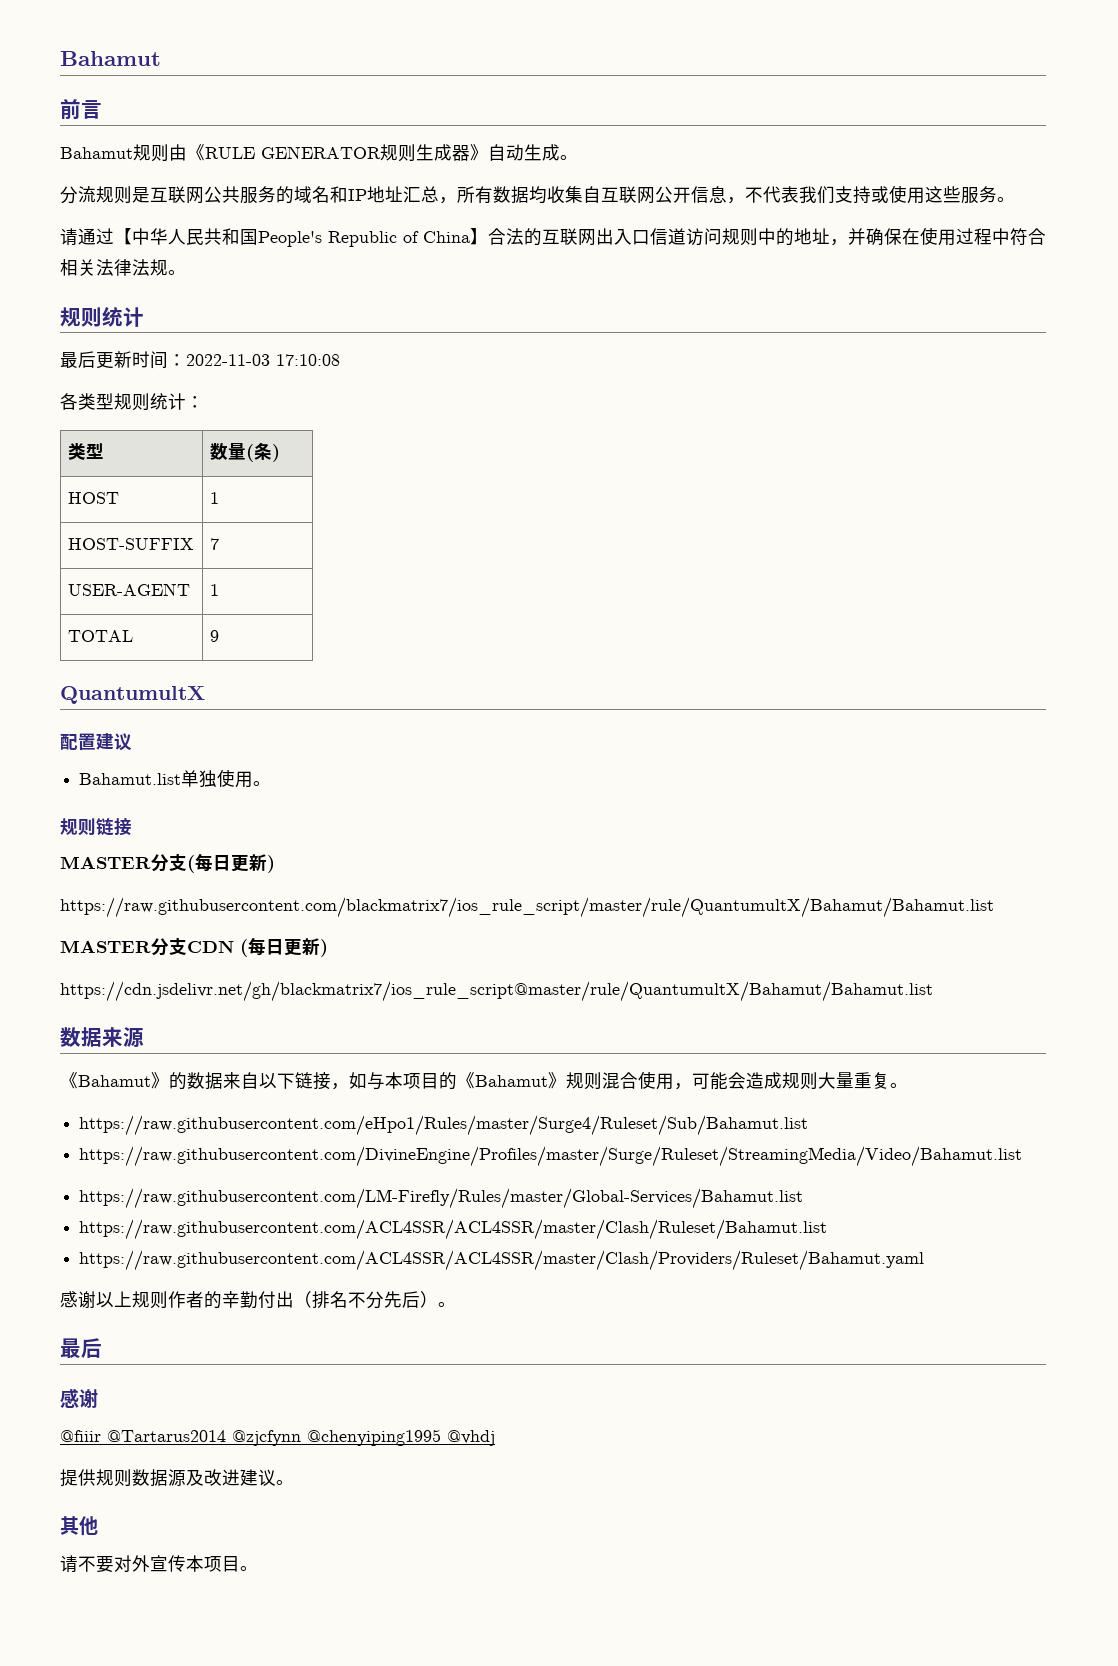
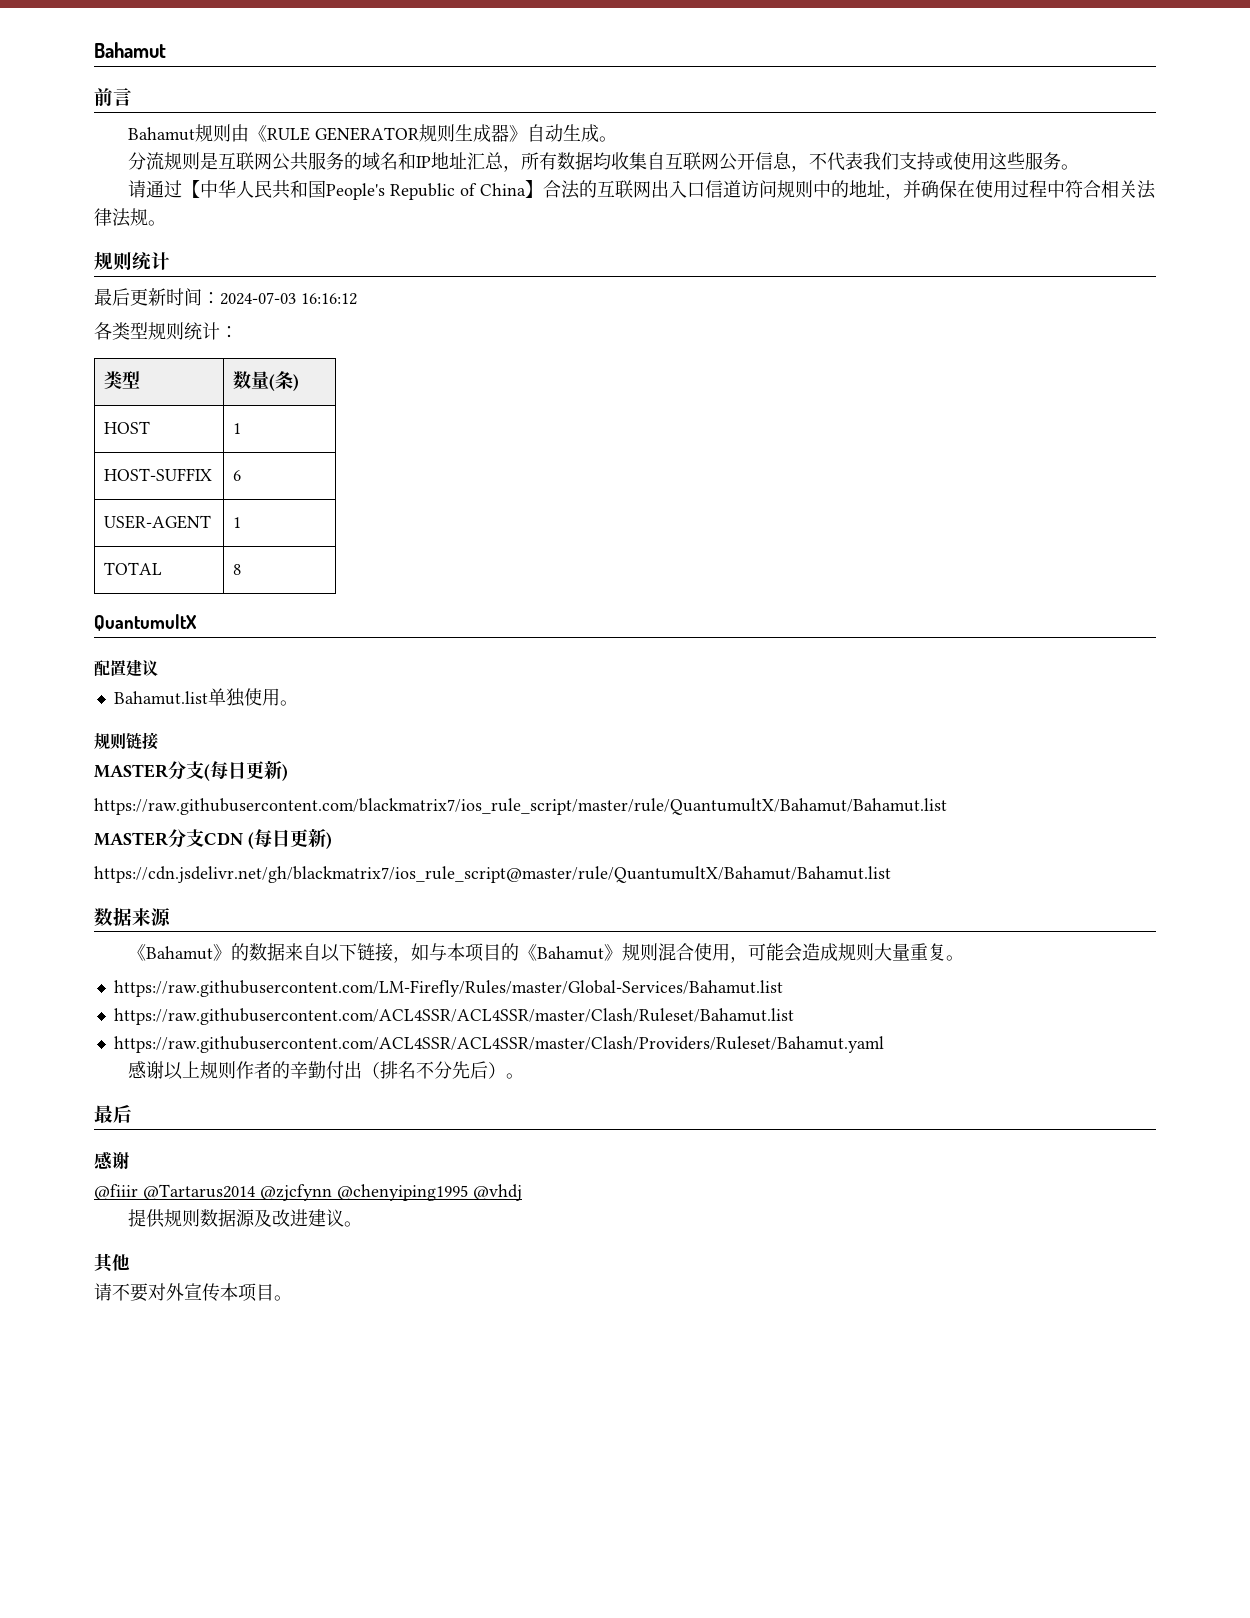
- 最后更新时间：2022-11-03 17:10:08
+ 最后更新时间：2024-07-03 16:16:12
- HOST-SUFFIX | 7
+ HOST-SUFFIX | 6
- TOTAL | 9
+ TOTAL | 8
- https://raw.githubusercontent.com/eHpo1/Rules/master/Surge4/Ruleset/Sub/Bahamut.list
- https://raw.githubusercontent.com/DivineEngine/Profiles/master/Surge/Ruleset/StreamingMedia/Video/Bahamut.list

